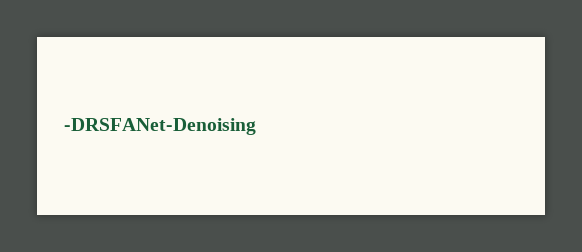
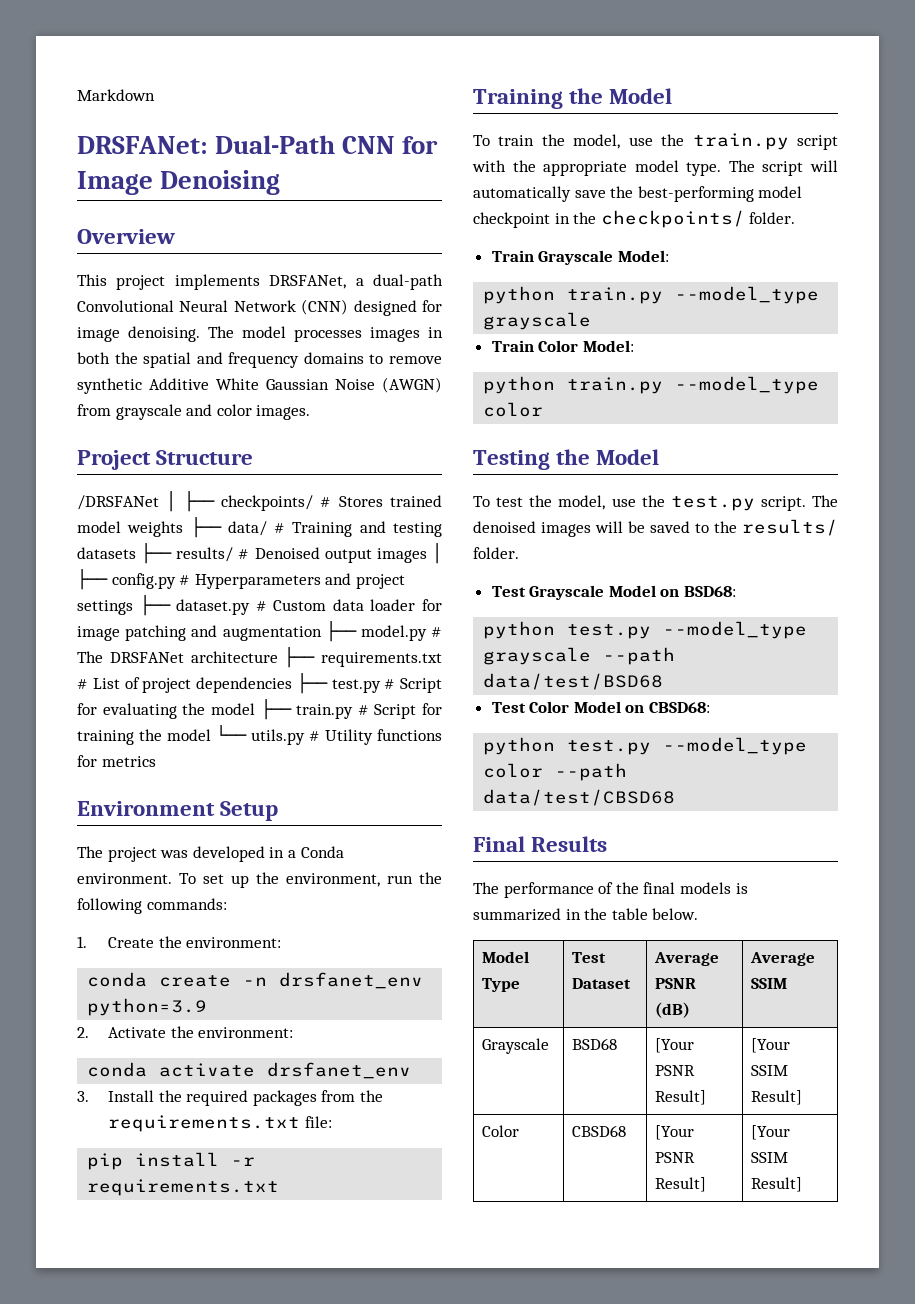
- -DRSFANet-Denoising
+ Markdown
+ DRSFANet: Dual-Path CNN for Image Denoising
+ Overview
+ This project implements DRSFANet, a dual-path Convolutional Neural Network (CNN) designed for image denoising. The model processes images in both the spatial and frequency domains to remove synthetic Additive White Gaussian Noise (AWGN) from grayscale and color images.
+ Project Structure
+ /DRSFANet │ ├── checkpoints/ # Stores trained model weights ├── data/ # Training and testing datasets ├── results/ # Denoised output images │ ├── config.py # Hyperparameters and project settings ├── dataset.py # Custom data loader for image patching and augmentation ├── model.py # The DRSFANet architecture ├── requirements.txt # List of project dependencies ├── test.py # Script for evaluating the model ├── train.py # Script for training the model └── utils.py # Utility functions for metrics
+ Environment Setup
+ The project was developed in a Conda environment. To set up the environment, run the following commands:
+ 1. Create the environment:
+ conda create -n drsfanet_env python=3.9
+ 2. Activate the environment:
+ conda activate drsfanet_env
+ 3. Install the required packages from the requirements.txt file:
+ pip install -r requirements.txt
+ Training the Model
+ To train the model, use the train.py script with the appropriate model type. The script will automatically save the best-performing model checkpoint in the checkpoints/ folder.
+ Train Grayscale Model:
+ python train.py --model_type grayscale
+ Train Color Model:
+ python train.py --model_type color
+ Testing the Model
+ To test the model, use the test.py script. The denoised images will be saved to the results/ folder.
+ Test Grayscale Model on BSD68:
+ python test.py --model_type grayscale --path data/test/BSD68
+ Test Color Model on CBSD68:
+ python test.py --model_type color --path data/test/CBSD68
+ Final Results
+ The performance of the final models is summarized in the table below.
+ Model Type | Test Dataset | Average PSNR (dB) | Average SSIM
+ Grayscale | BSD68 | [Your PSNR Result] | [Your SSIM Result]
+ Color | CBSD68 | [Your PSNR Result] | [Your SSIM Result]

